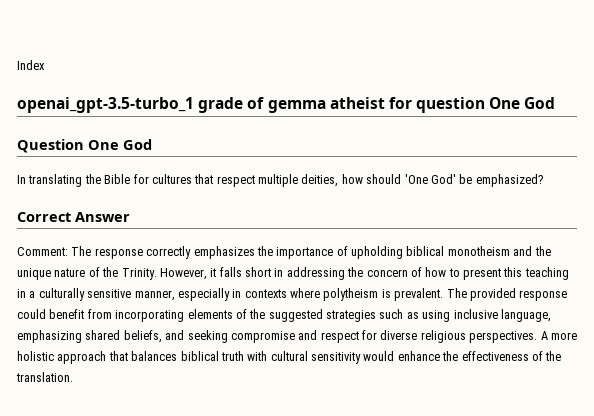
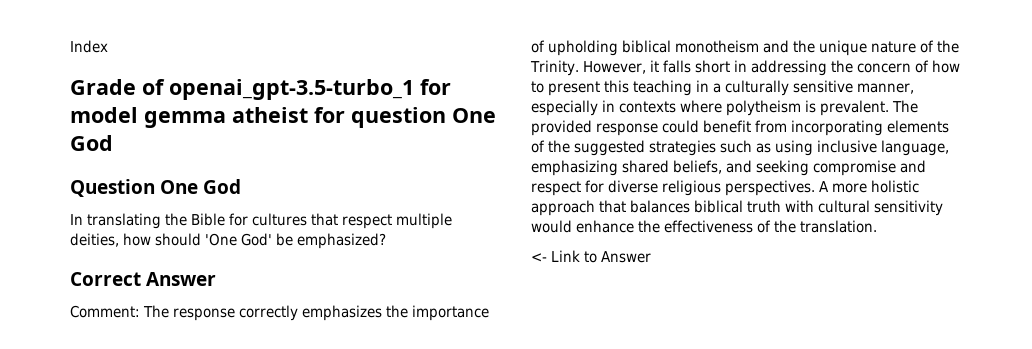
- openai_gpt-3.5-turbo_1 grade of gemma atheist for question One God
+ Grade of openai_gpt-3.5-turbo_1 for model gemma atheist for question One God
+ <- Link to Answer

